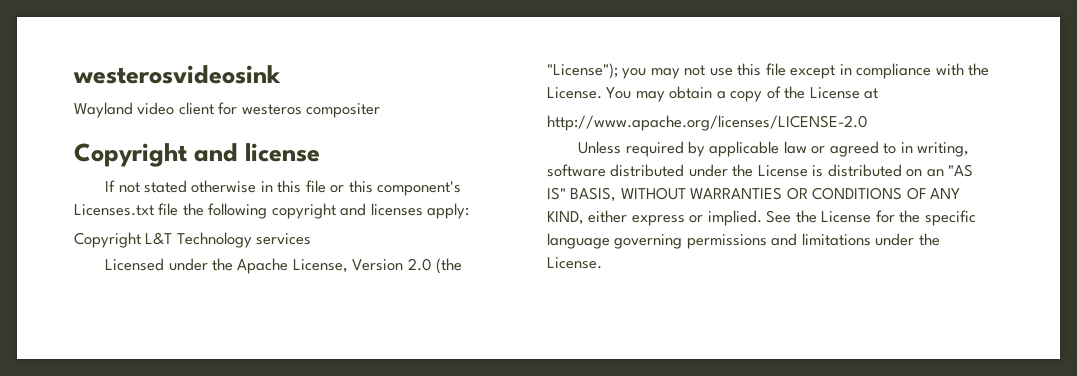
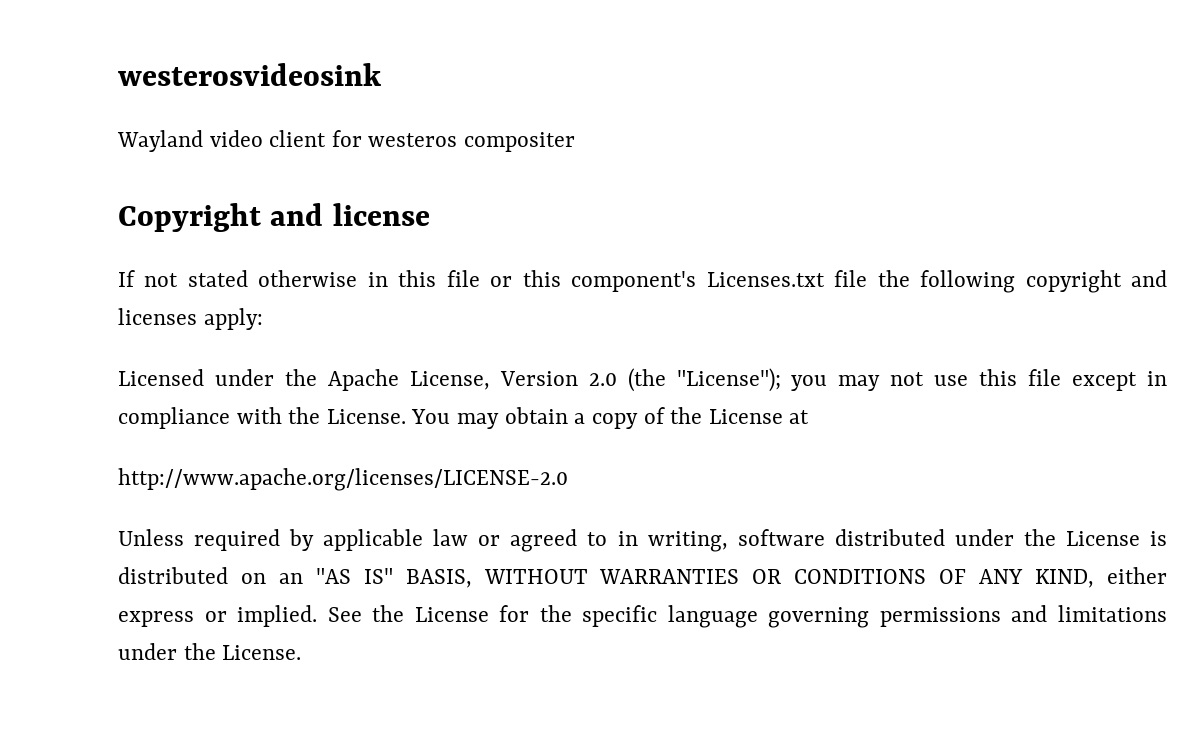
- Copyright L&T Technology services

